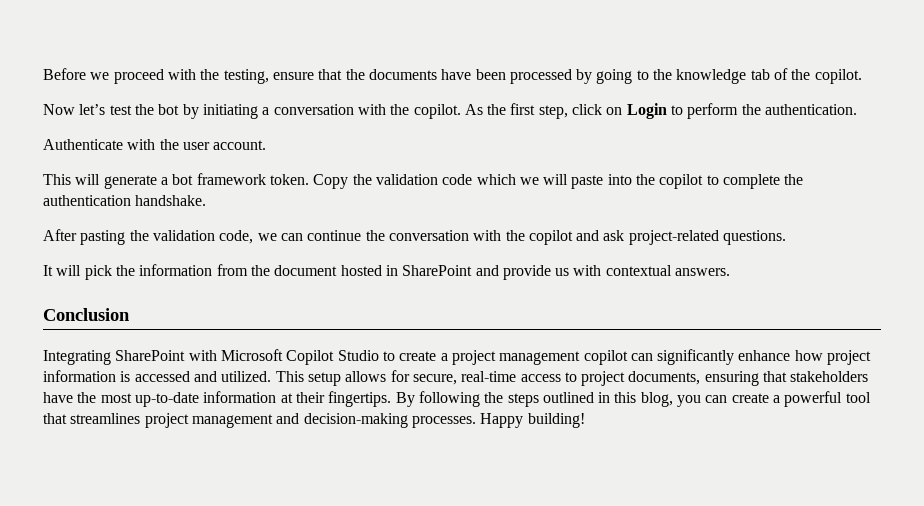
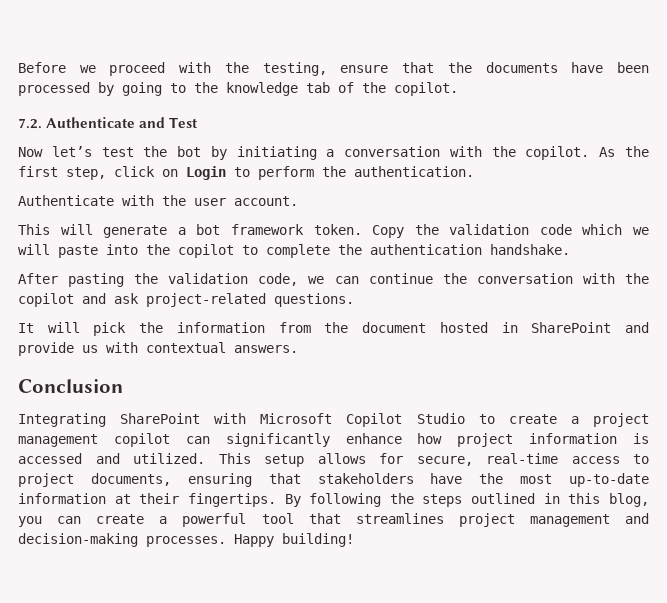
+ 7.2. Authenticate and Test

